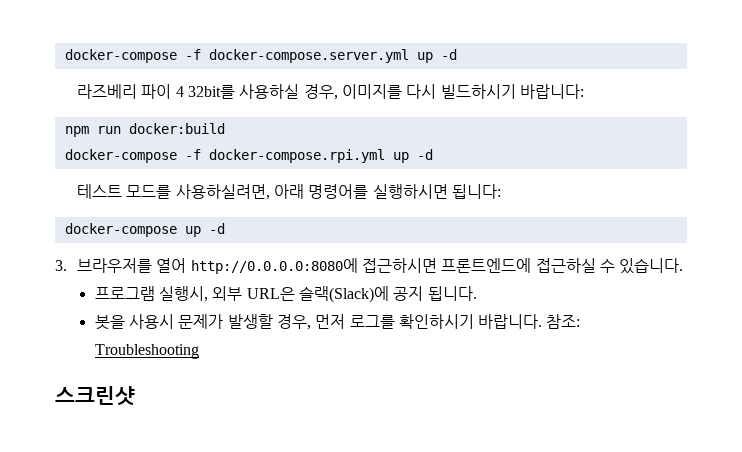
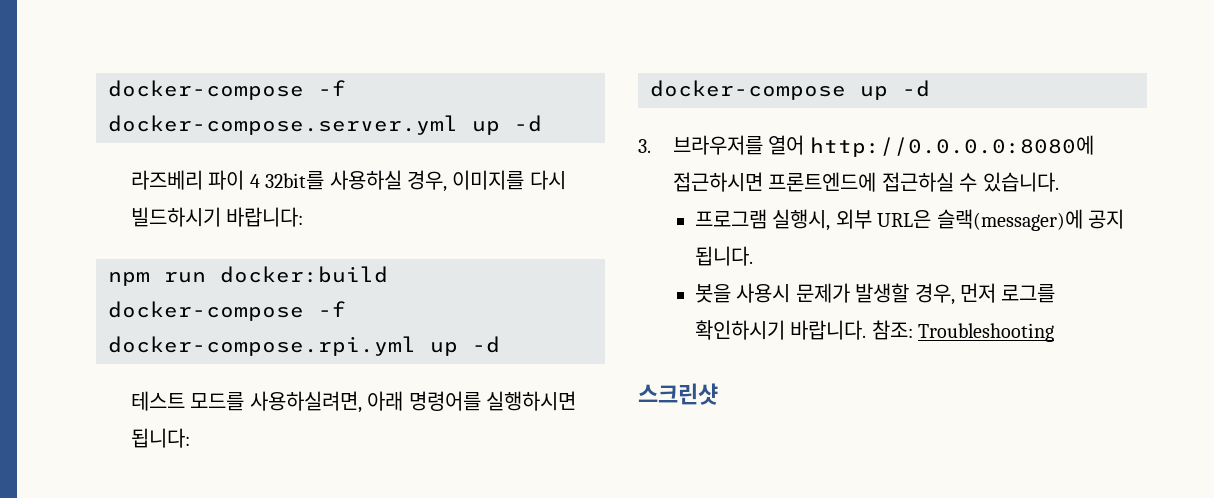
- 프로그램 실행시, 외부 URL은 슬랙(Slack)에 공지 됩니다.
+ 프로그램 실행시, 외부 URL은 슬랙(messager)에 공지 됩니다.

